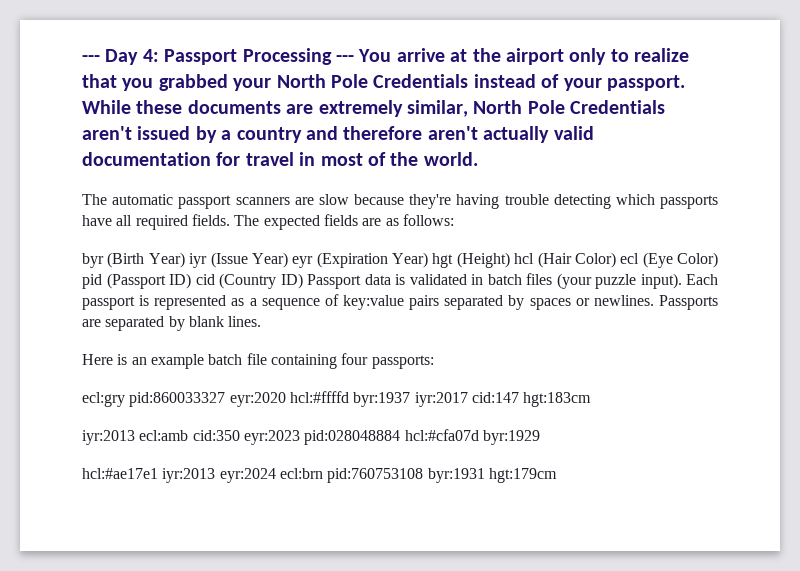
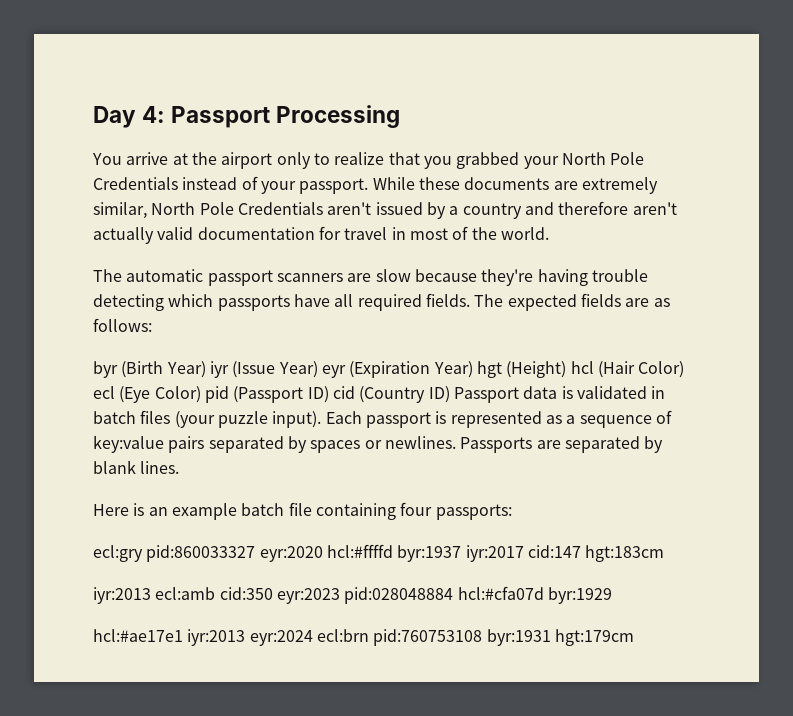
- --- Day 4: Passport Processing --- You arrive at the airport only to realize that you grabbed your North Pole Credentials instead of your passport.
+ Day 4: Passport Processing
+ You arrive at the airport only to realize that you grabbed your North Pole Credentials instead of your passport.

